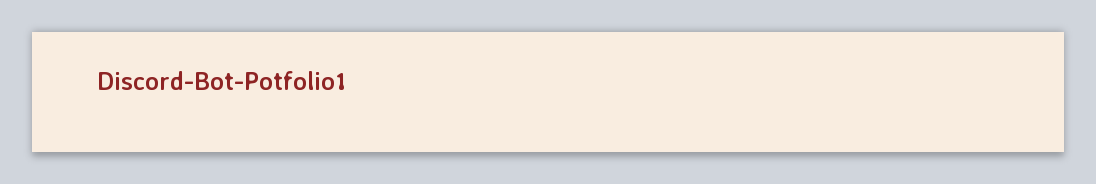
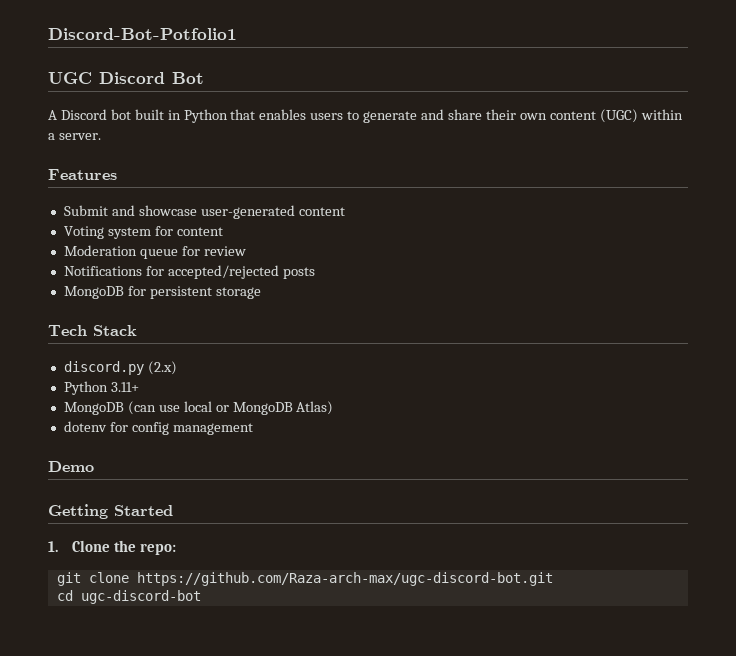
+ UGC Discord Bot
+ A Discord bot built in Python that enables users to generate and share their own content (UGC) within a server.
+ Features
+ Submit and showcase user-generated content
+ Voting system for content
+ Moderation queue for review
+ Notifications for accepted/rejected posts
+ MongoDB for persistent storage
+ Tech Stack
+ discord.py (2.x)
+ Python 3.11+
+ MongoDB (can use local or MongoDB Atlas)
+ dotenv for config management
+ Demo
+ Getting Started
+ 1. Clone the repo:
+ git clone https://github.com/Raza-arch-max/ugc-discord-bot.git
+ cd ugc-discord-bot

